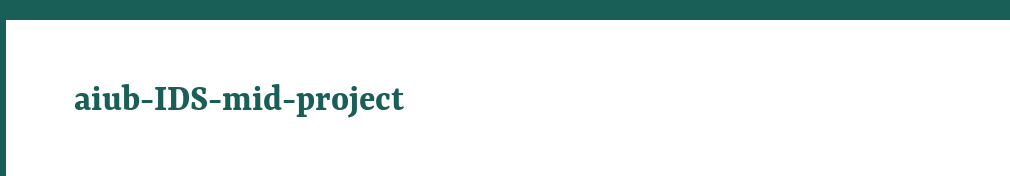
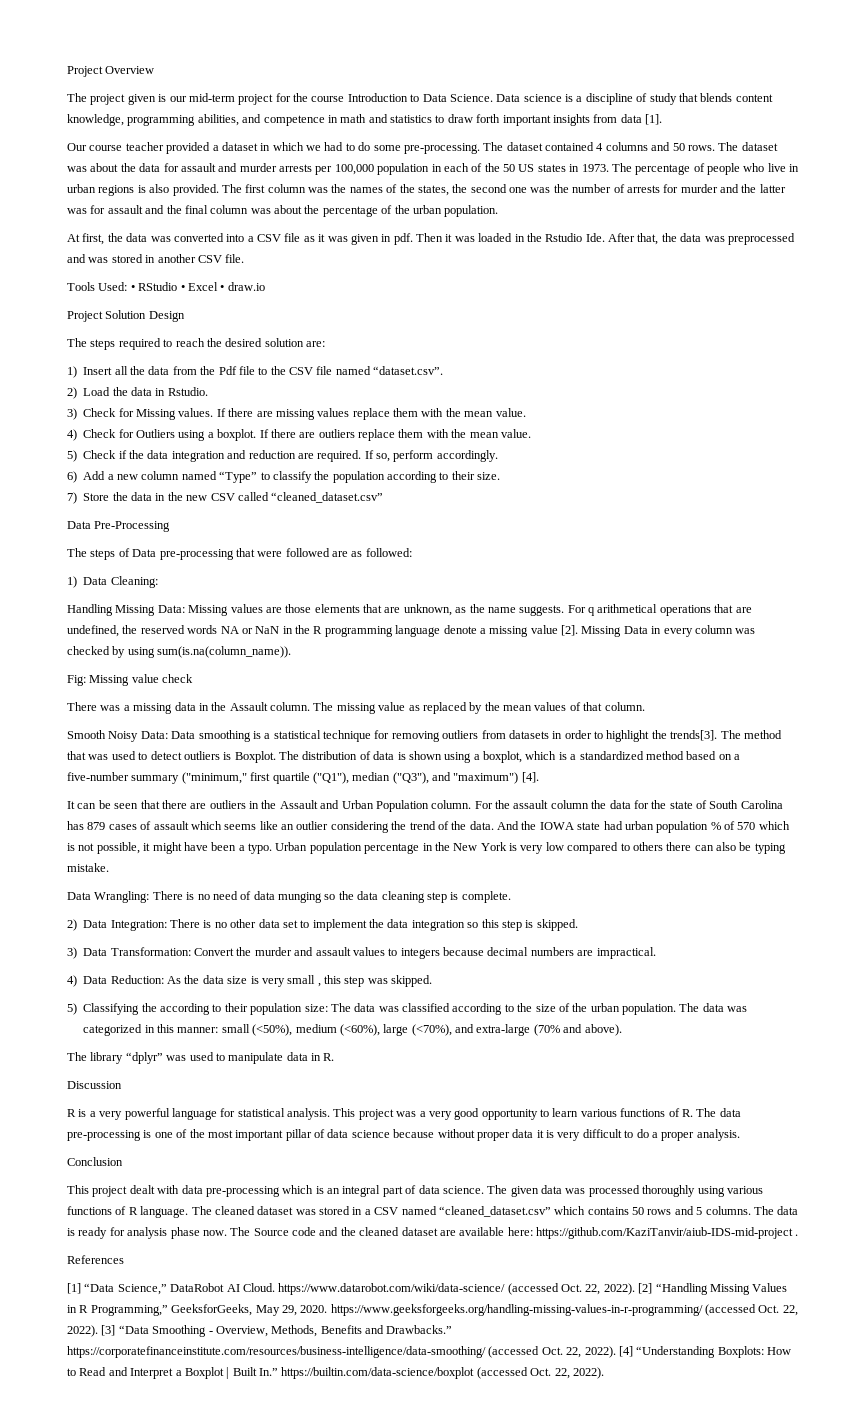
- aiub-IDS-mid-project
+ Project Overview
+ The project given is our mid-term project for the course Introduction to Data Science. Data science is a discipline of study that blends content knowledge, programming abilities, and competence in math and statistics to draw forth important insights from data [1].
+ Our course teacher provided a dataset in which we had to do some pre-processing. The dataset contained 4 columns and 50 rows. The dataset was about the data for assault and murder arrests per 100,000 population in each of the 50 US states in 1973. The percentage of people who live in urban regions is also provided. The first column was the names of the states, the second one was the number of arrests for murder and the latter was for assault and the final column was about the percentage of the urban population.
+ At first, the data was converted into a CSV file as it was given in pdf. Then it was loaded in the Rstudio Ide. After that, the data was preprocessed and was stored in another CSV file.
+ Tools Used: • RStudio • Excel • draw.io
+ Project Solution Design
+ The steps required to reach the desired solution are:
+ 1) Insert all the data from the Pdf file to the CSV file named “dataset.csv”.
+ 2) Load the data in Rstudio.
+ 3) Check for Missing values. If there are missing values replace them with the mean value.
+ 4) Check for Outliers using a boxplot. If there are outliers replace them with the mean value.
+ 5) Check if the data integration and reduction are required. If so, perform accordingly.
+ 6) Add a new column named “Type” to classify the population according to their size.
+ 7) Store the data in the new CSV called “cleaned_dataset.csv”
+ Data Pre-Processing
+ The steps of Data pre-processing that were followed are as followed:
+ 1) Data Cleaning:
+ Handling Missing Data: Missing values are those elements that are unknown, as the name suggests. For q arithmetical operations that are undefined, the reserved words NA or NaN in the R programming language denote a missing value [2]. Missing Data in every column was checked by using sum(is.na(column_name)).
+ Fig: Missing value check
+ There was a missing data in the Assault column. The missing value as replaced by the mean values of that column.
+ Smooth Noisy Data: Data smoothing is a statistical technique for removing outliers from datasets in order to highlight the trends[3]. The method that was used to detect outliers is Boxplot. The distribution of data is shown using a boxplot, which is a standardized method based on a five-number summary ("minimum," first quartile ("Q1"), median ("Q3"), and "maximum") [4].
+ It can be seen that there are outliers in the Assault and Urban Population column. For the assault column the data for the state of South Carolina has 879 cases of assault which seems like an outlier considering the trend of the data. And the IOWA state had urban population % of 570 which is not possible, it might have been a typo. Urban population percentage in the New York is very low compared to others there can also be typing mistake.
+ Data Wrangling: There is no need of data munging so the data cleaning step is complete.
+ 2) Data Integration: There is no other data set to implement the data integration so this step is skipped.
+ 3) Data Transformation: Convert the murder and assault values to integers because decimal numbers are impractical.
+ 4) Data Reduction: As the data size is very small , this step was skipped.
+ 5) Classifying the according to their population size: The data was classified according to the size of the urban population. The data was categorized in this manner: small (<50%), medium (<60%), large (<70%), and extra-large (70% and above).
+ The library “dplyr” was used to manipulate data in R.
+ Discussion
+ R is a very powerful language for statistical analysis. This project was a very good opportunity to learn various functions of R. The data pre-processing is one of the most important pillar of data science because without proper data it is very difficult to do a proper analysis.
+ Conclusion
+ This project dealt with data pre-processing which is an integral part of data science. The given data was processed thoroughly using various functions of R language. The cleaned dataset was stored in a CSV named “cleaned_dataset.csv” which contains 50 rows and 5 columns. The data is ready for analysis phase now. The Source code and the cleaned dataset are available here: https://github.com/KaziTanvir/aiub-IDS-mid-project .
+ References
+ [1] “Data Science,” DataRobot AI Cloud. https://www.datarobot.com/wiki/data-science/ (accessed Oct. 22, 2022). [2] “Handling Missing Values in R Programming,” GeeksforGeeks, May 29, 2020. https://www.geeksforgeeks.org/handling-missing-values-in-r-programming/ (accessed Oct. 22, 2022). [3] “Data Smoothing - Overview, Methods, Benefits and Drawbacks.” https://corporatefinanceinstitute.com/resources/business-intelligence/data-smoothing/ (accessed Oct. 22, 2022). [4] “Understanding Boxplots: How to Read and Interpret a Boxplot | Built In.” https://builtin.com/data-science/boxplot (accessed Oct. 22, 2022).

